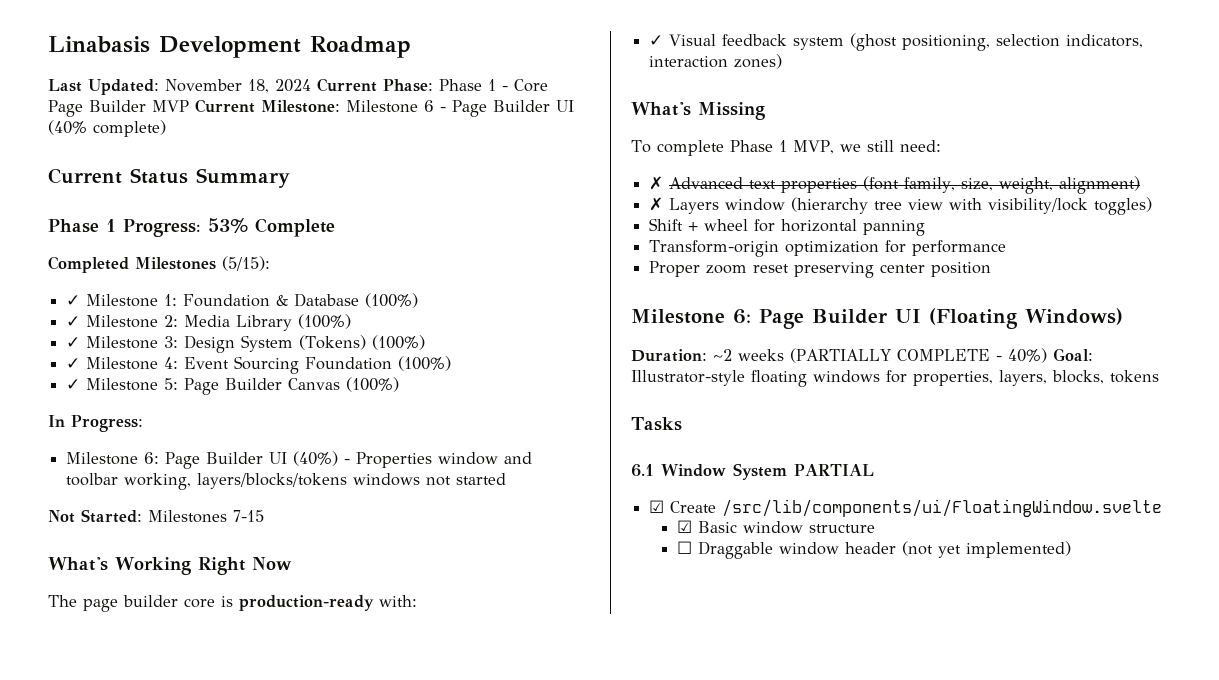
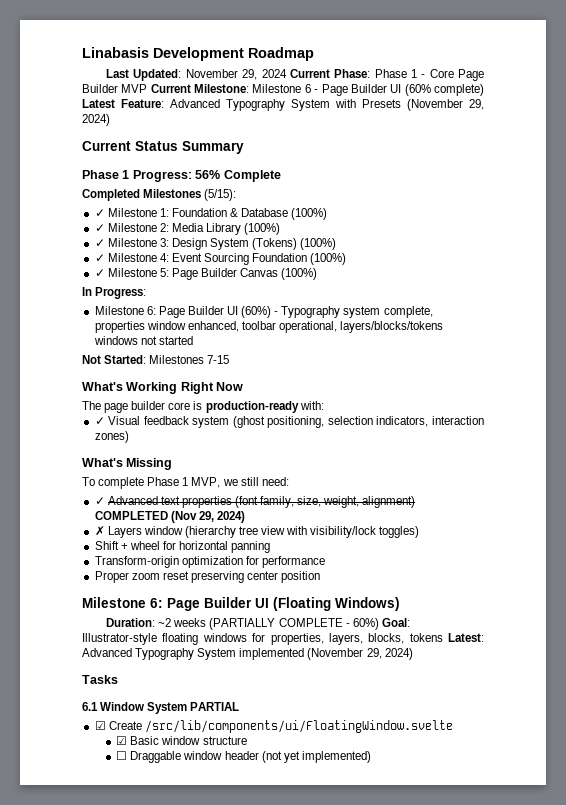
- Last Updated: November 18, 2024 Current Phase: Phase 1 - Core Page Builder MVP Current Milestone: Milestone 6 - Page Builder UI (40% complete)
+ Last Updated: November 29, 2024 Current Phase: Phase 1 - Core Page Builder MVP Current Milestone: Milestone 6 - Page Builder UI (60% complete) Latest Feature: Advanced Typography System with Presets (November 29, 2024)
- Phase 1 Progress: 53% Complete
+ Phase 1 Progress: 56% Complete
- Milestone 6: Page Builder UI (40%) - Properties window and toolbar working, layers/blocks/tokens windows not started
+ Milestone 6: Page Builder UI (60%) - Typography system complete, properties window enhanced, toolbar operational, layers/blocks/tokens windows not started
- ✗ Advanced text properties (font family, size, weight, alignment)
+ ✓ Advanced text properties (font family, size, weight, alignment) COMPLETED (Nov 29, 2024)
- Duration: ~2 weeks (PARTIALLY COMPLETE - 40%) Goal: Illustrator-style floating windows for properties, layers, blocks, tokens
+ Duration: ~2 weeks (PARTIALLY COMPLETE - 60%) Goal: Illustrator-style floating windows for properties, layers, blocks, tokens Latest: Advanced Typography System implemented (November 29, 2024)

